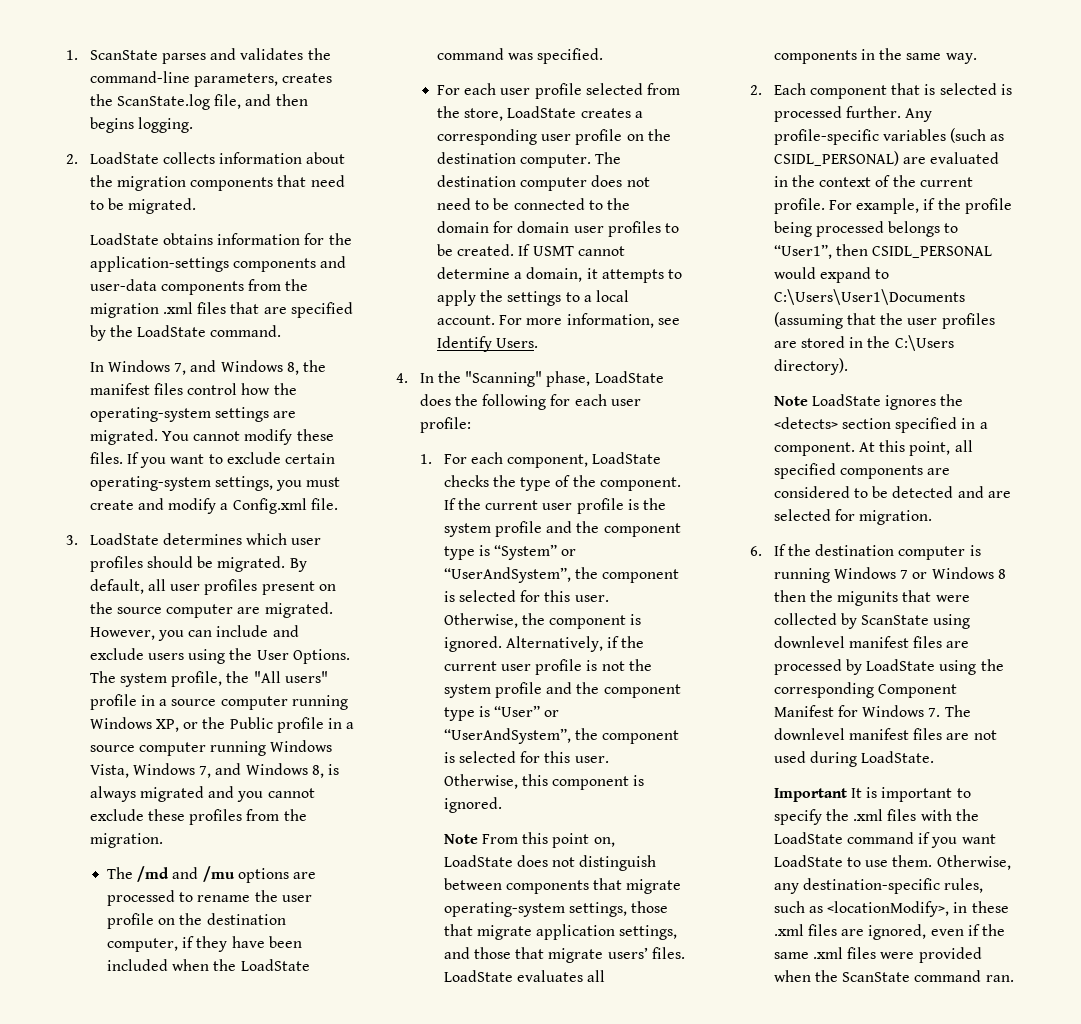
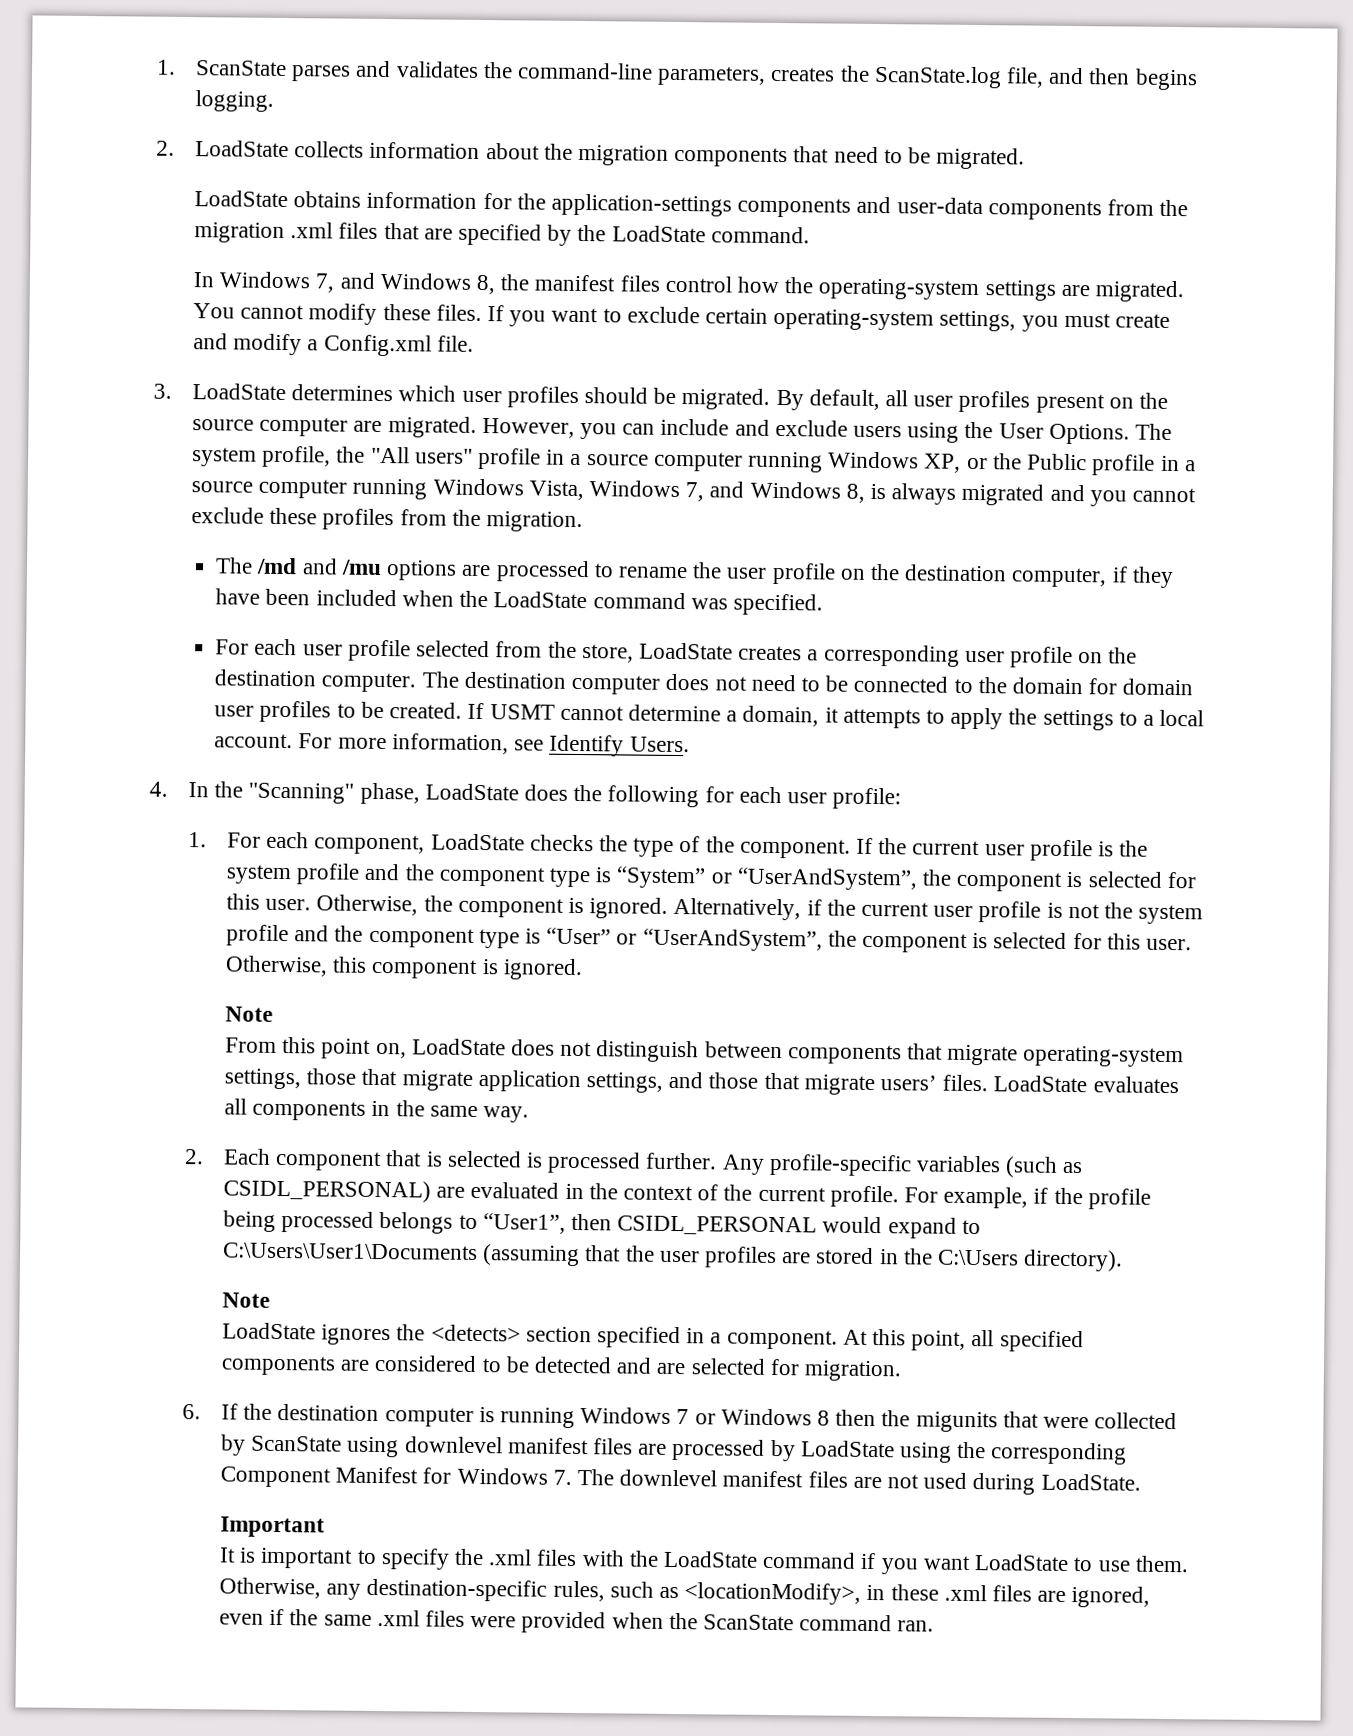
  Otherwise, this component is ignored.
- Note From this point on, LoadState does not distinguish between components that migrate operating-system settings, those that migrate application settings, and those that migrate users’ files.
+ Note
+ From this point on, LoadState does not distinguish between components that migrate operating-system settings, those that migrate application settings, and those that migrate users’ files.
  For example, if the profile being processed belongs to “User1”, then CSIDL_PERSONAL would expand to C:\Users\User1\Documents (assuming that the user profiles are stored in the C:\Users directory).
- Note LoadState ignores the <detects> section specified in a component.
+ Note
+ LoadState ignores the <detects> section specified in a component.
- Important It is important to specify the .xml files with the LoadState command if you want LoadState to use them.
+ Important
+ It is important to specify the .xml files with the LoadState command if you want LoadState to use them.

